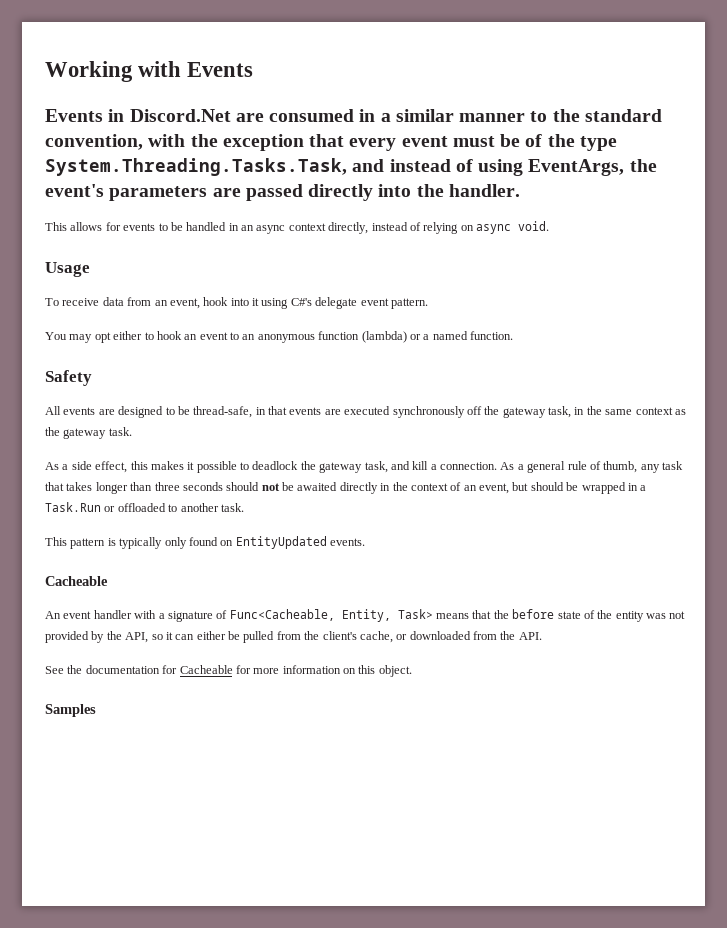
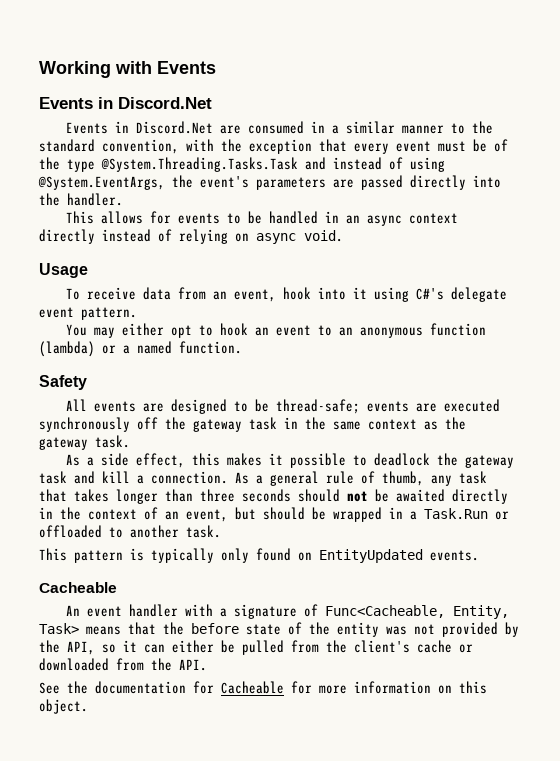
  Working with Events
- Events in Discord.Net are consumed in a similar manner to the standard convention, with the exception that every event must be of the type System.Threading.Tasks.Task, and instead of using EventArgs, the event's parameters are passed directly into the handler.
+ Events in Discord.Net
+ Events in Discord.Net are consumed in a similar manner to the standard convention, with the exception that every event must be of the type @System.Threading.Tasks.Task and instead of using @System.EventArgs, the event's parameters are passed directly into the handler.
- This allows for events to be handled in an async context directly, instead of relying on async void.
+ This allows for events to be handled in an async context directly instead of relying on async void.
- You may opt either to hook an event to an anonymous function (lambda) or a named function.
+ You may either opt to hook an event to an anonymous function (lambda) or a named function.
- All events are designed to be thread-safe, in that events are executed synchronously off the gateway task, in the same context as the gateway task.
+ All events are designed to be thread-safe; events are executed synchronously off the gateway task in the same context as the gateway task.
- As a side effect, this makes it possible to deadlock the gateway task, and kill a connection.
+ As a side effect, this makes it possible to deadlock the gateway task and kill a connection.
- An event handler with a signature of Func<Cacheable, Entity, Task> means that the before state of the entity was not provided by the API, so it can either be pulled from the client's cache, or downloaded from the API.
+ An event handler with a signature of Func<Cacheable, Entity, Task> means that the before state of the entity was not provided by the API, so it can either be pulled from the client's cache or downloaded from the API.
- Samples

